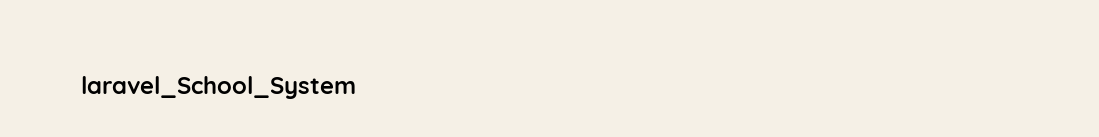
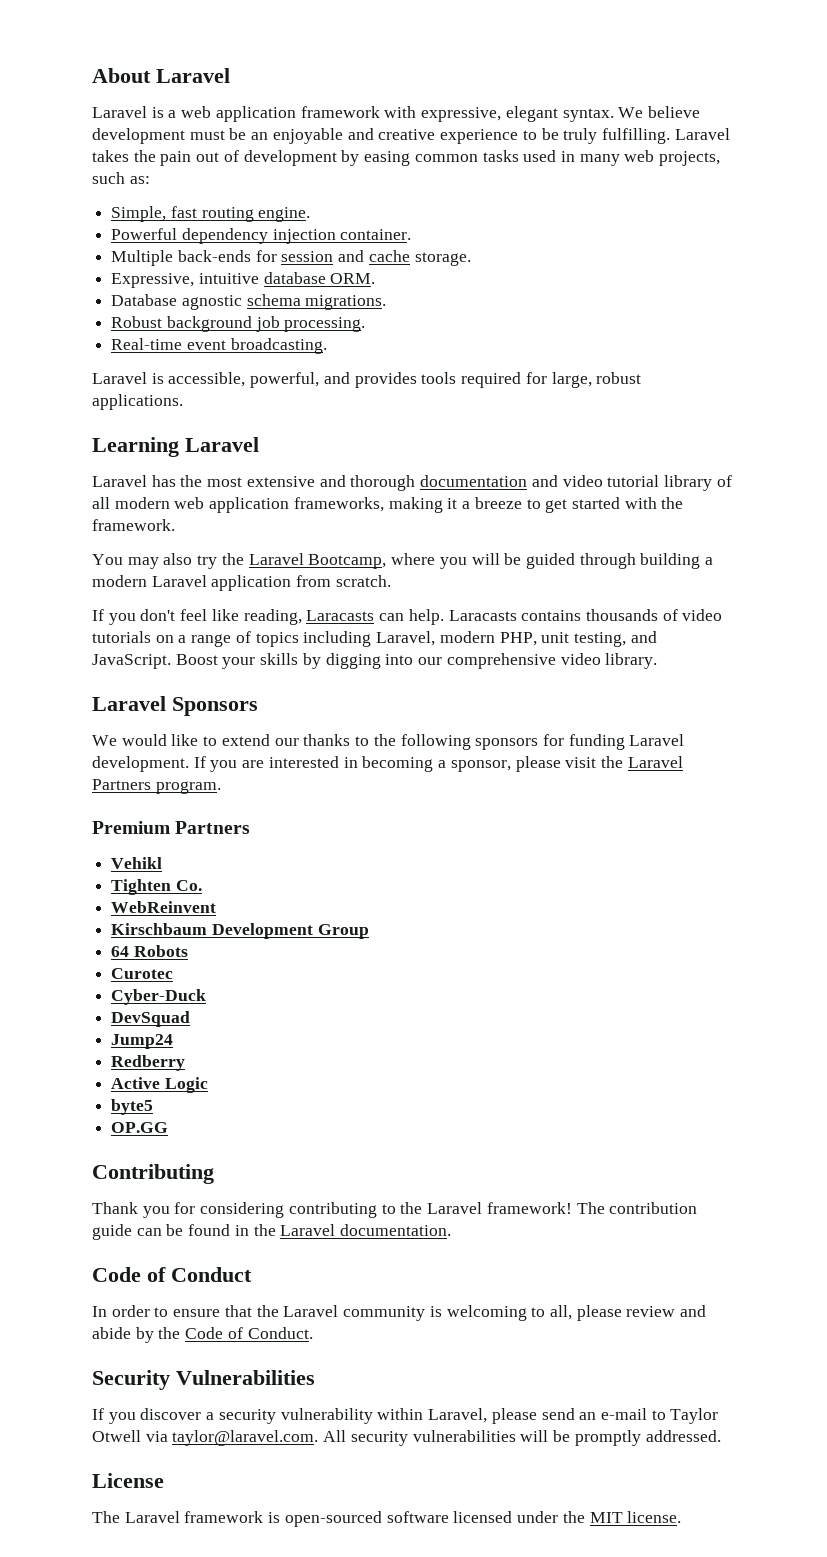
- laravel_School_System
+ About Laravel
+ Laravel is a web application framework with expressive, elegant syntax. We believe development must be an enjoyable and creative experience to be truly fulfilling. Laravel takes the pain out of development by easing common tasks used in many web projects, such as:
+ Simple, fast routing engine.
+ Powerful dependency injection container.
+ Multiple back-ends for session and cache storage.
+ Expressive, intuitive database ORM.
+ Database agnostic schema migrations.
+ Robust background job processing.
+ Real-time event broadcasting.
+ Laravel is accessible, powerful, and provides tools required for large, robust applications.
+ Learning Laravel
+ Laravel has the most extensive and thorough documentation and video tutorial library of all modern web application frameworks, making it a breeze to get started with the framework.
+ You may also try the Laravel Bootcamp, where you will be guided through building a modern Laravel application from scratch.
+ If you don't feel like reading, Laracasts can help. Laracasts contains thousands of video tutorials on a range of topics including Laravel, modern PHP, unit testing, and JavaScript. Boost your skills by digging into our comprehensive video library.
+ Laravel Sponsors
+ We would like to extend our thanks to the following sponsors for funding Laravel development. If you are interested in becoming a sponsor, please visit the Laravel Partners program.
+ Premium Partners
+ Vehikl
+ Tighten Co.
+ WebReinvent
+ Kirschbaum Development Group
+ 64 Robots
+ Curotec
+ Cyber-Duck
+ DevSquad
+ Jump24
+ Redberry
+ Active Logic
+ byte5
+ OP.GG
+ Contributing
+ Thank you for considering contributing to the Laravel framework! The contribution guide can be found in the Laravel documentation.
+ Code of Conduct
+ In order to ensure that the Laravel community is welcoming to all, please review and abide by the Code of Conduct.
+ Security Vulnerabilities
+ If you discover a security vulnerability within Laravel, please send an e-mail to Taylor Otwell via taylor@laravel.com. All security vulnerabilities will be promptly addressed.
+ License
+ The Laravel framework is open-sourced software licensed under the MIT license.

